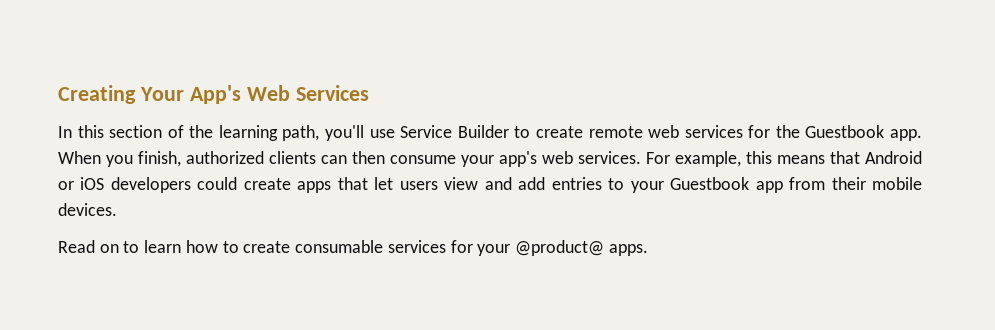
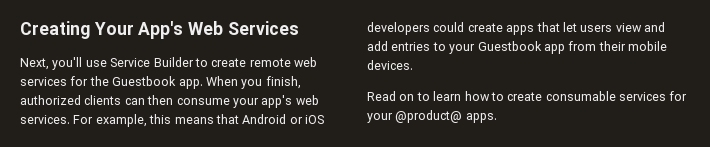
- In this section of the learning path, you'll use Service Builder to create remote web services for the Guestbook app.
+ Next, you'll use Service Builder to create remote web services for the Guestbook app.

